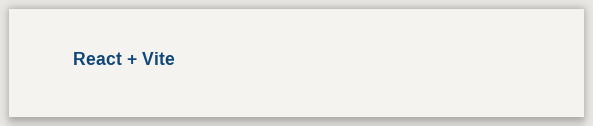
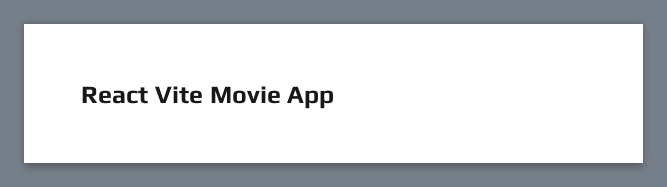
- React + Vite
+ React Vite Movie App

